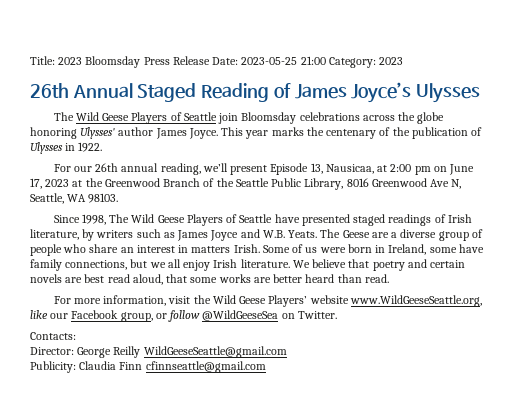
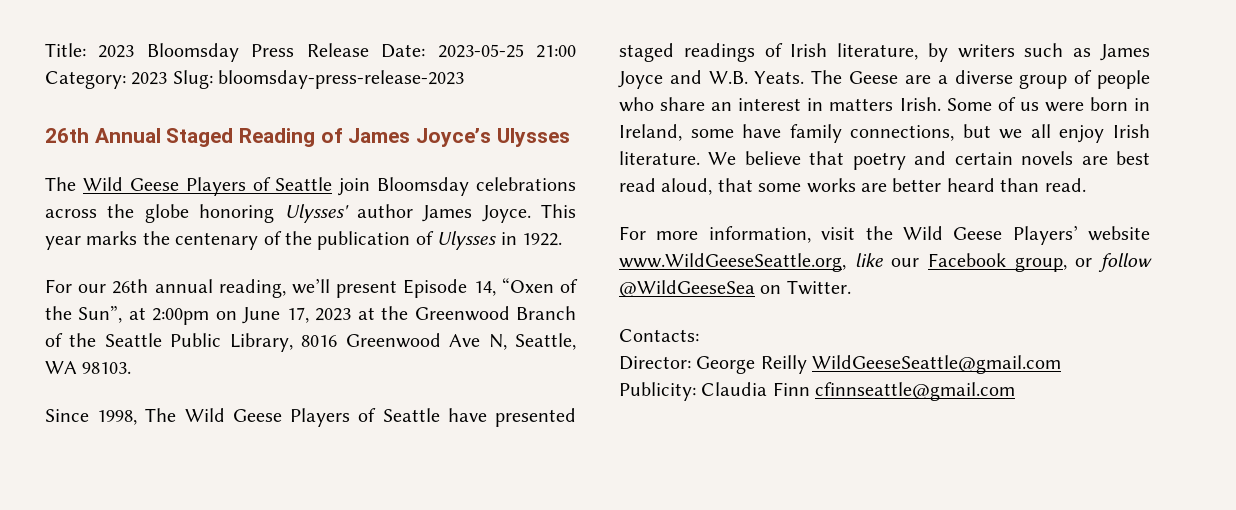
- Title: 2023 Bloomsday Press Release Date: 2023-05-25 21:00 Category: 2023
+ Title: 2023 Bloomsday Press Release Date: 2023-05-25 21:00 Category: 2023 Slug: bloomsday-press-release-2023
- For our 26th annual reading, we’ll present Episode 13, Nausicaa, at 2:00 pm on June 17, 2023 at the Greenwood Branch of the Seattle Public Library, 8016 Greenwood Ave N, Seattle, WA 98103.
+ For our 26th annual reading, we’ll present Episode 14, “Oxen of the Sun”, at 2:00pm on June 17, 2023 at the Greenwood Branch of the Seattle Public Library, 8016 Greenwood Ave N, Seattle, WA 98103.

